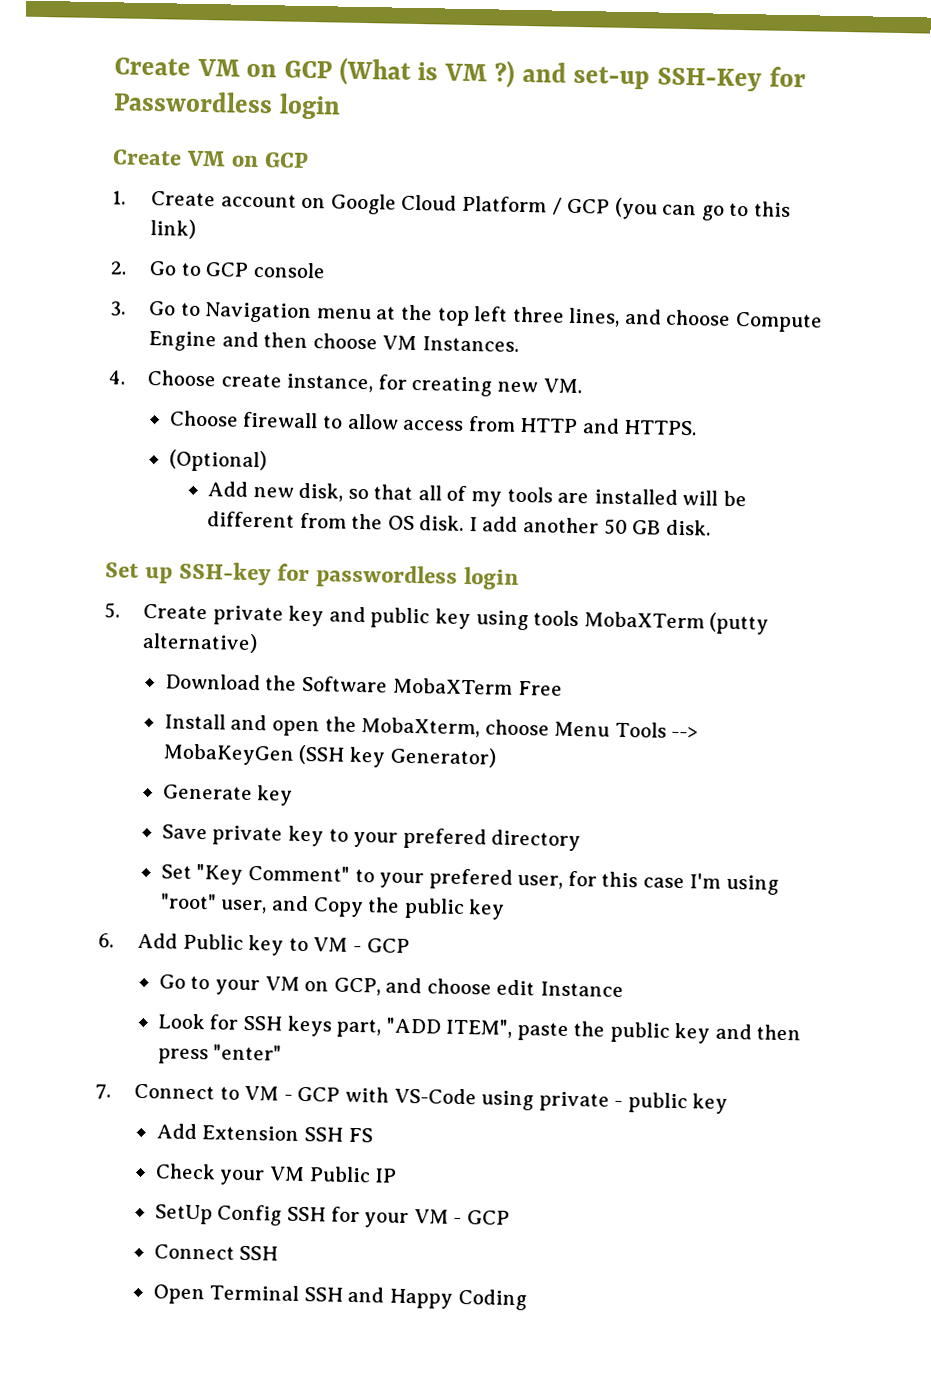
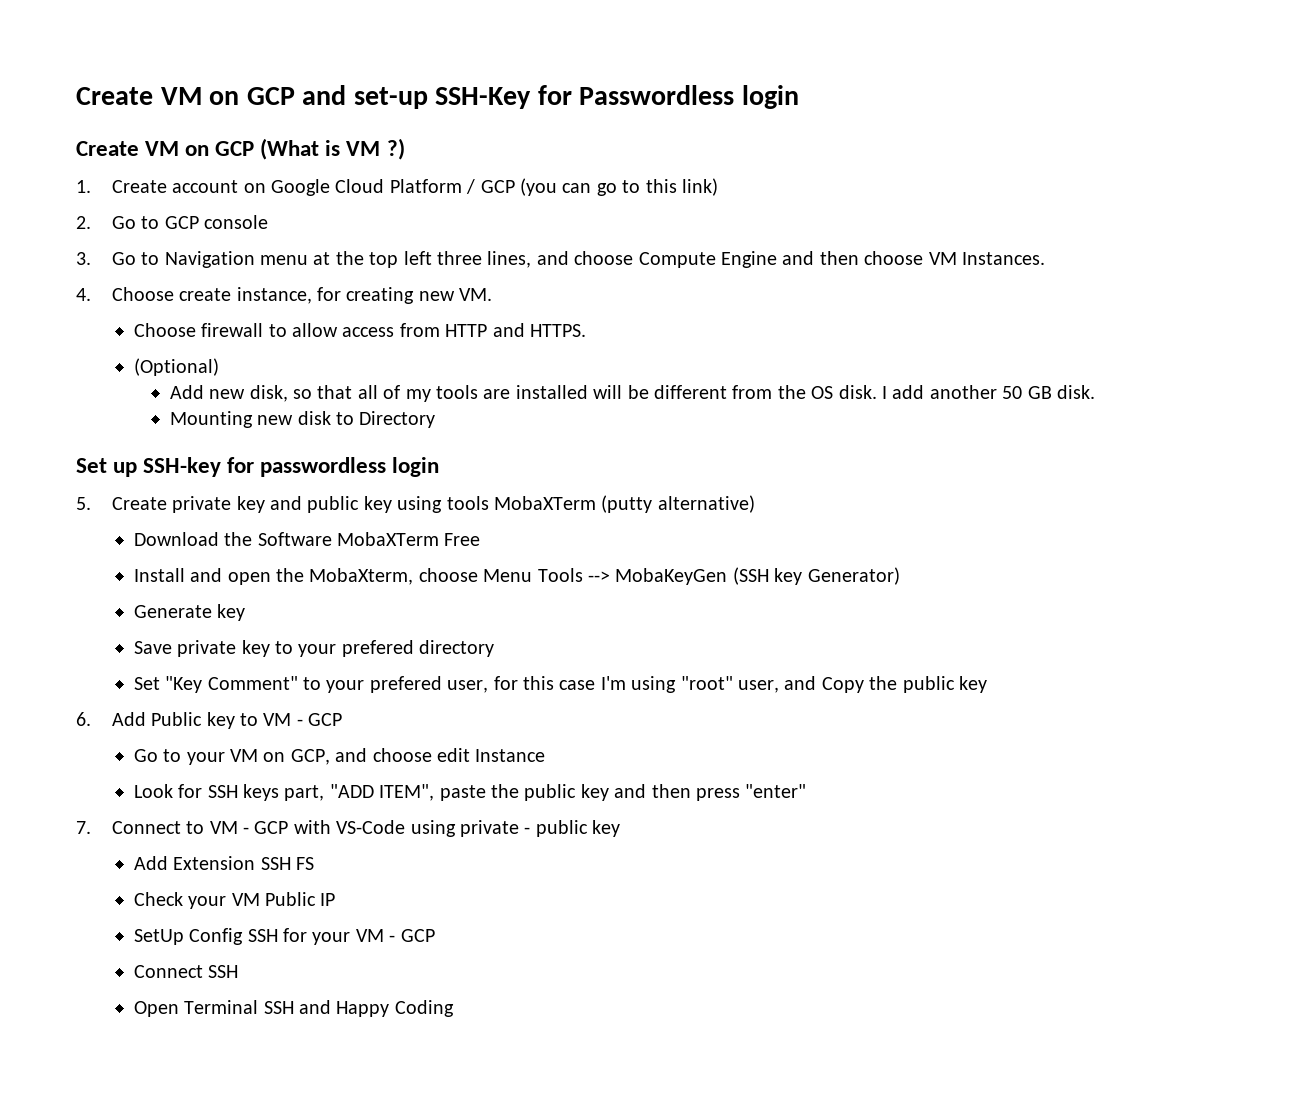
- Create VM on GCP (What is VM ?) and set-up SSH-Key for Passwordless login
- Create VM on GCP
+ Create VM on GCP and set-up SSH-Key for Passwordless login
+ Create VM on GCP (What is VM ?)
+ Mounting new disk to Directory

